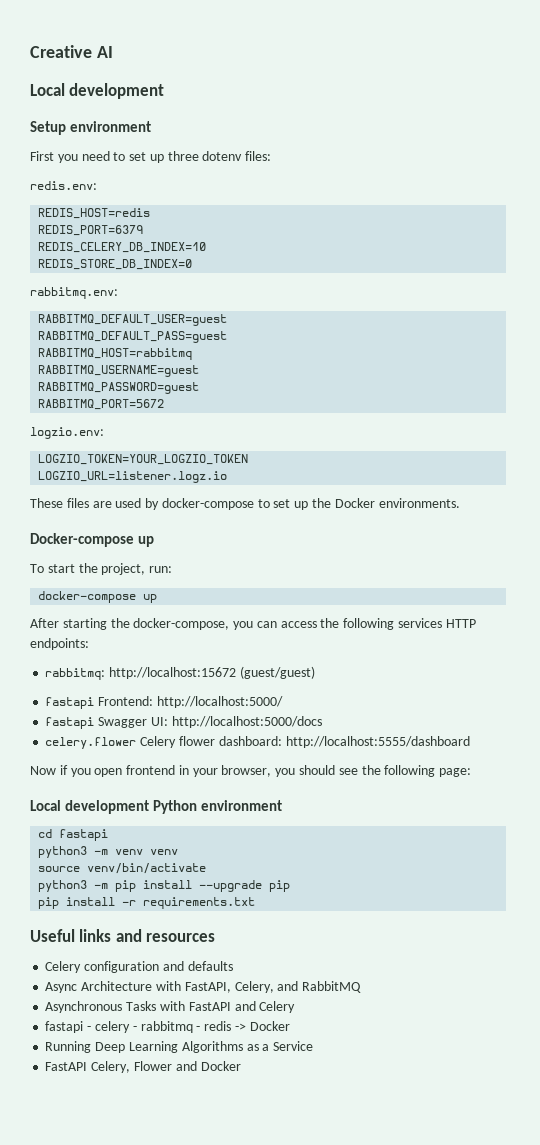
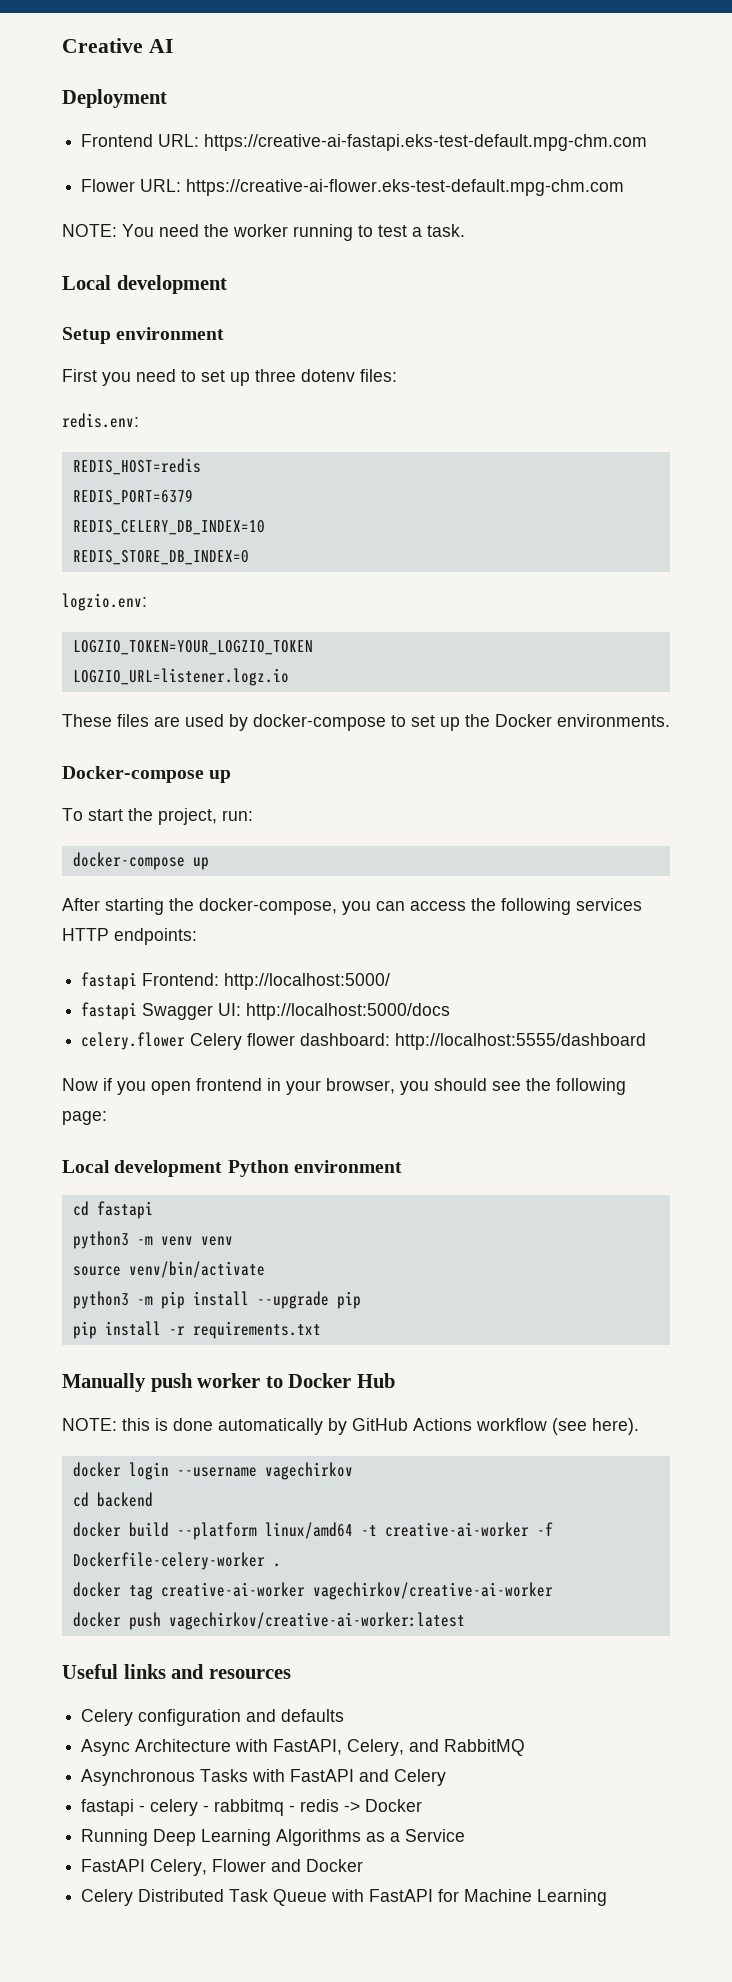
+ Deployment
+ Frontend URL: https://creative-ai-fastapi.eks-test-default.mpg-chm.com
+ Flower URL: https://creative-ai-flower.eks-test-default.mpg-chm.com
+ NOTE: You need the worker running to test a task.
- rabbitmq.env:
- RABBITMQ_DEFAULT_USER=guest
- RABBITMQ_DEFAULT_PASS=guest
- RABBITMQ_HOST=rabbitmq
- RABBITMQ_USERNAME=guest
- RABBITMQ_PASSWORD=guest
- RABBITMQ_PORT=5672
- rabbitmq: http://localhost:15672 (guest/guest)
+ Manually push worker to Docker Hub
+ NOTE: this is done automatically by GitHub Actions workflow (see here).
+ docker login --username vagechirkov
+ cd backend
+ docker build --platform linux/amd64 -t creative-ai-worker -f Dockerfile-celery-worker .
+ docker tag creative-ai-worker vagechirkov/creative-ai-worker
+ docker push vagechirkov/creative-ai-worker:latest
+ Celery Distributed Task Queue with FastAPI for Machine Learning

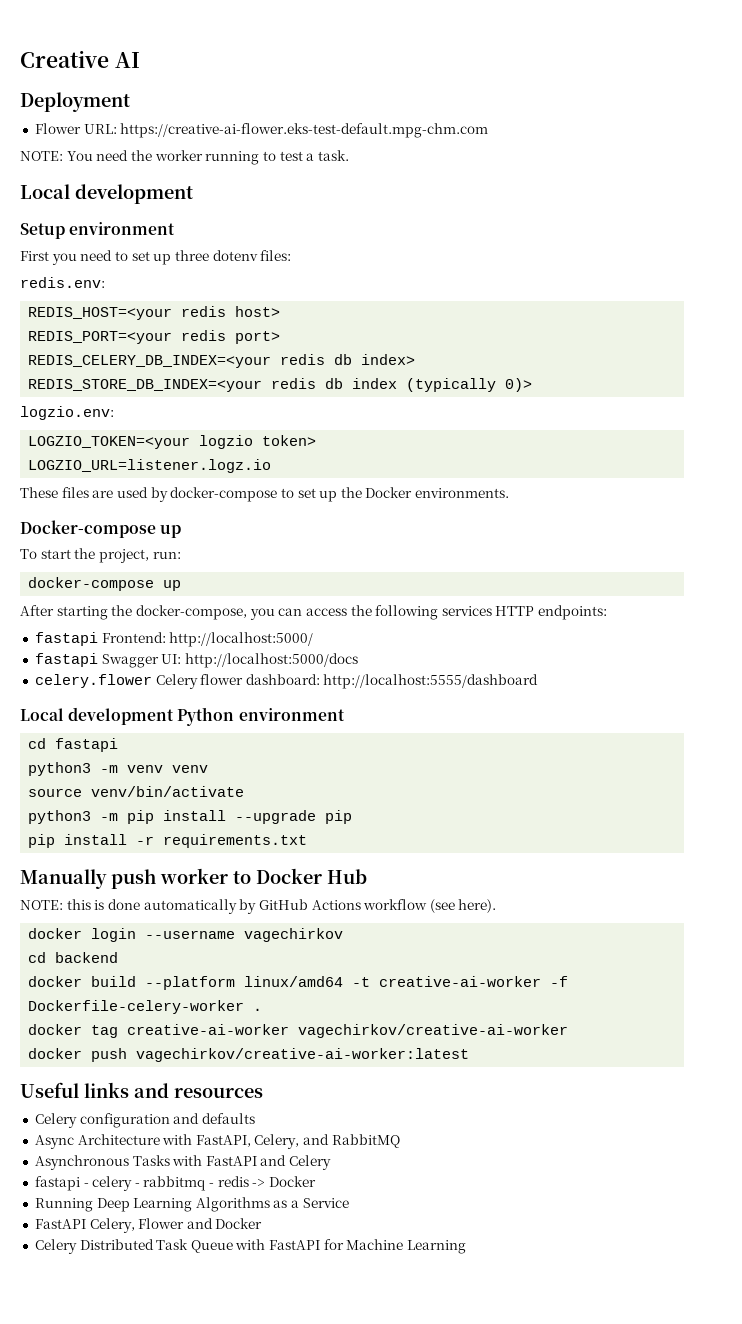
- Frontend URL: https://creative-ai-fastapi.eks-test-default.mpg-chm.com
- REDIS_HOST=redis
- REDIS_PORT=6379
- REDIS_CELERY_DB_INDEX=10
- REDIS_STORE_DB_INDEX=0
+ REDIS_HOST=<your redis host>
+ REDIS_PORT=<your redis port>
+ REDIS_CELERY_DB_INDEX=<your redis db index>
+ REDIS_STORE_DB_INDEX=<your redis db index (typically 0)>
  logzio.env:
- LOGZIO_TOKEN=YOUR_LOGZIO_TOKEN
+ LOGZIO_TOKEN=<your logzio token>
- Now if you open frontend in your browser, you should see the following page:

